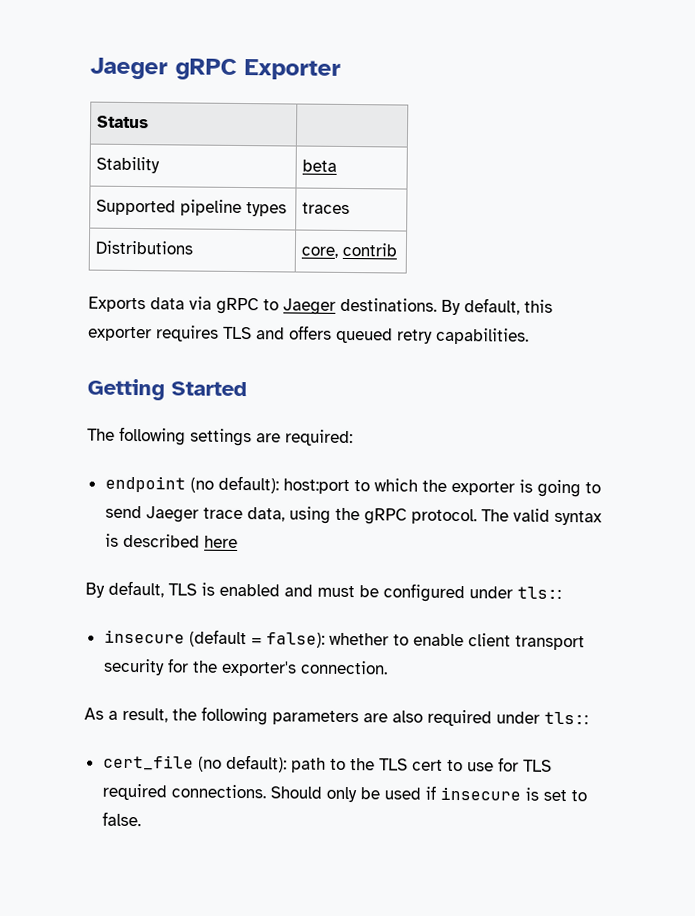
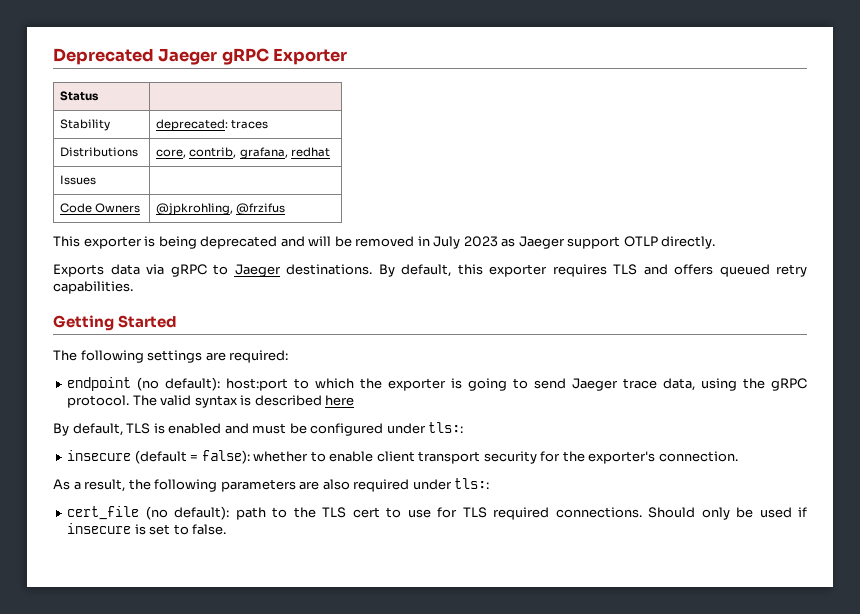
- Jaeger gRPC Exporter
+ Deprecated Jaeger gRPC Exporter
- Stability | beta
- Supported pipeline types | traces
+ Stability | deprecated: traces
- Distributions | core, contrib
+ Distributions | core, contrib, grafana, redhat
+ Issues |
+ Code Owners | @jpkrohling, @frzifus
+ This exporter is being deprecated and will be removed in July 2023 as Jaeger support OTLP directly.

